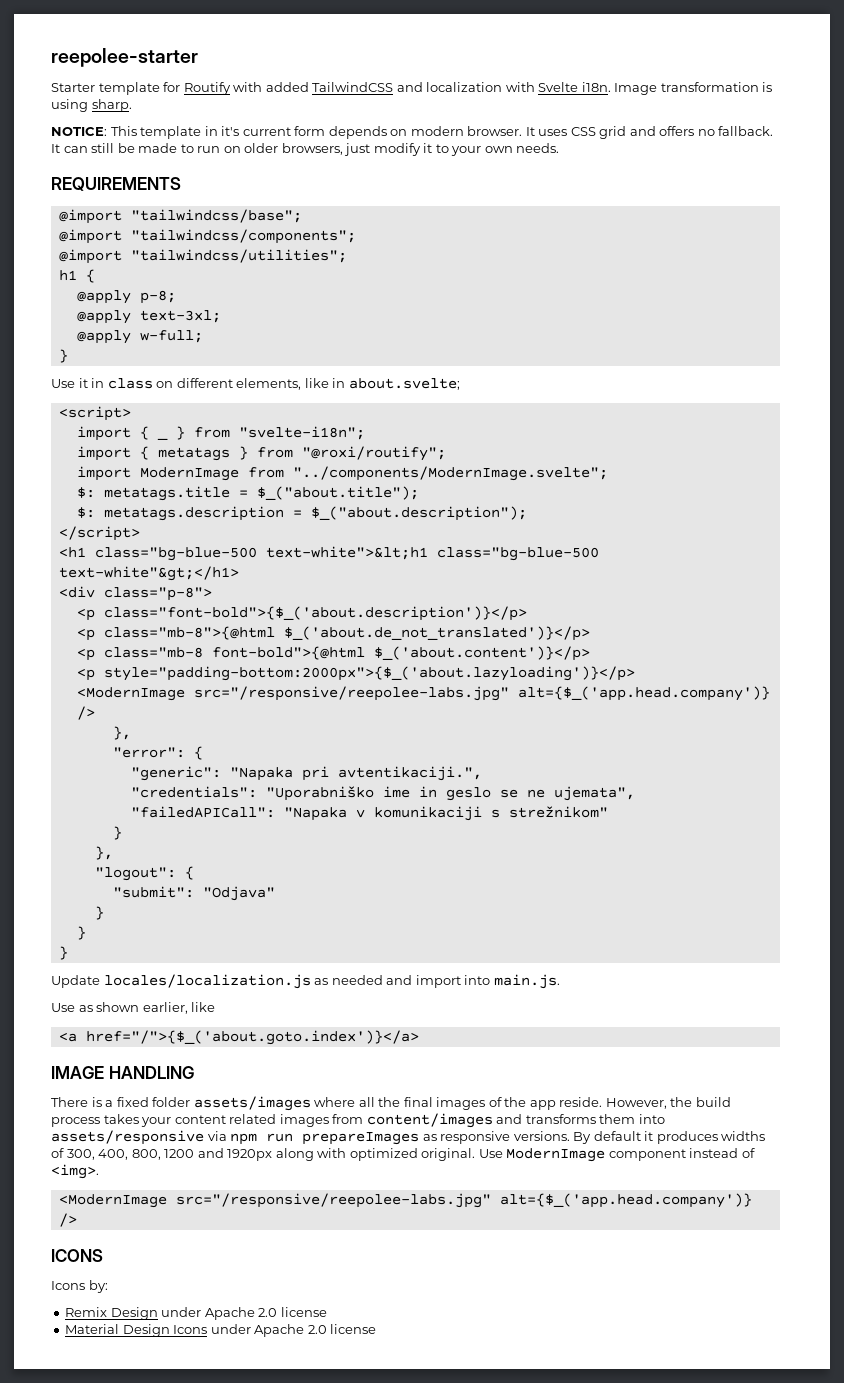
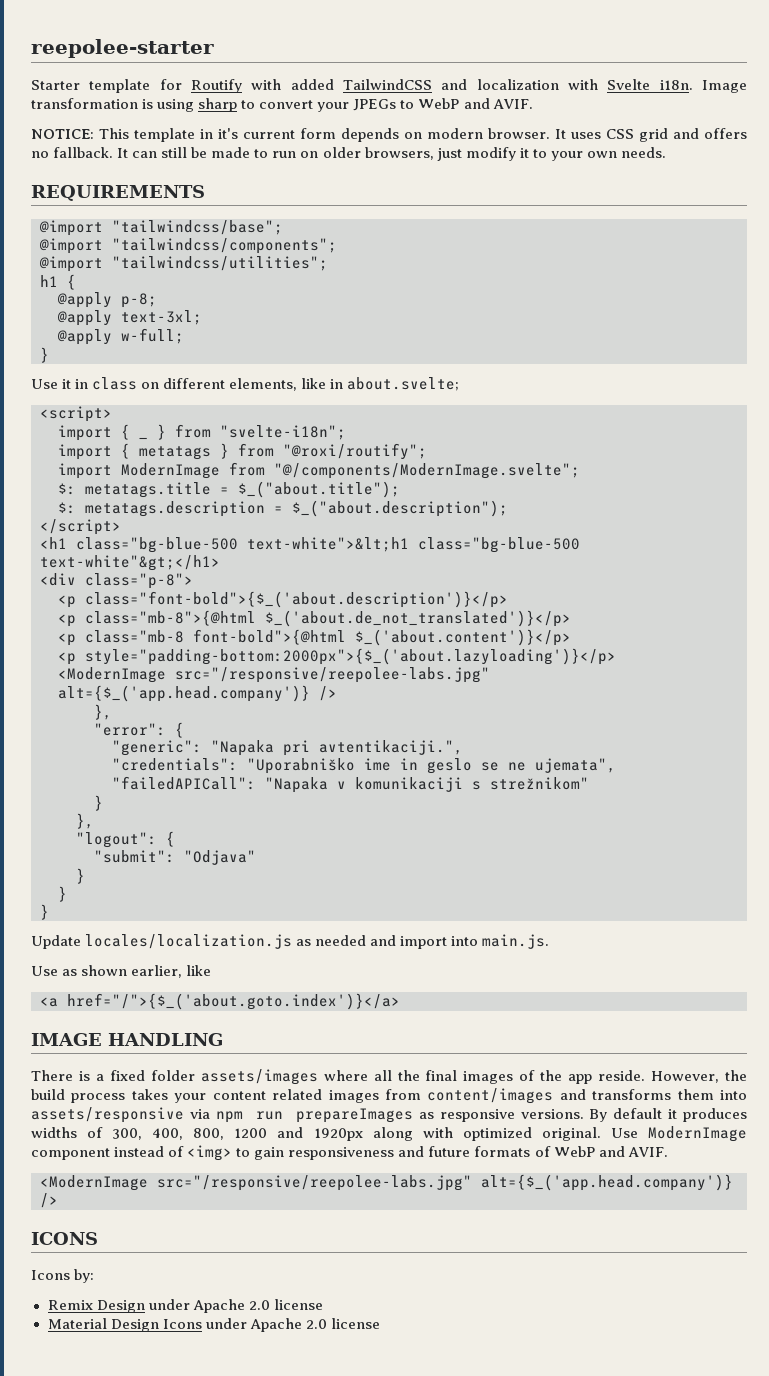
- Image transformation is using sharp.
+ Image transformation is using sharp to convert your JPEGs to WebP and AVIF.
- import ModernImage from "../components/ModernImage.svelte";
+ import ModernImage from "@/components/ModernImage.svelte";
- Use ModernImage component instead of <img>.
+ Use ModernImage component instead of <img> to gain responsiveness and future formats of WebP and AVIF.

